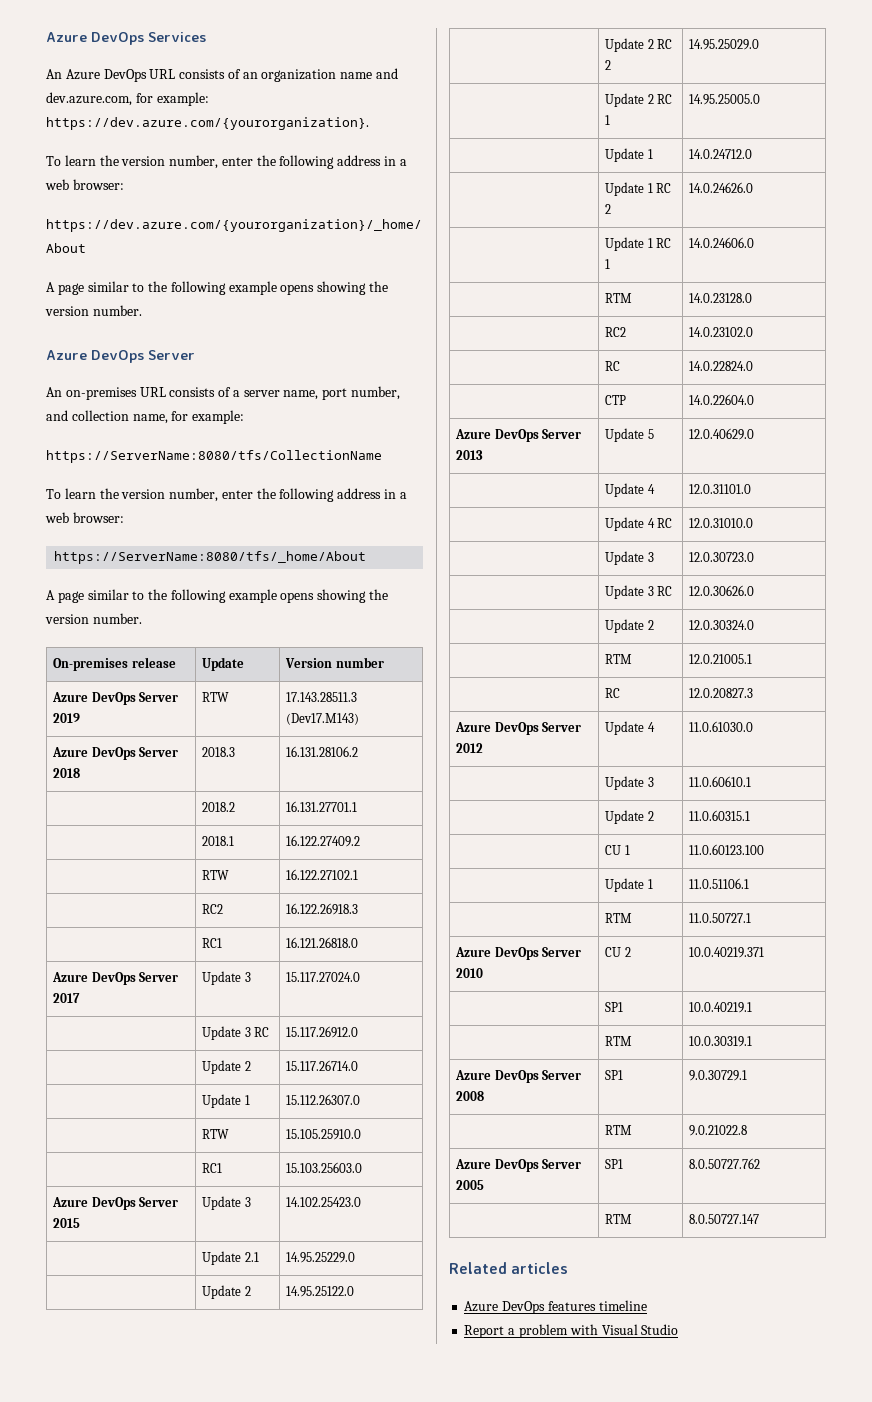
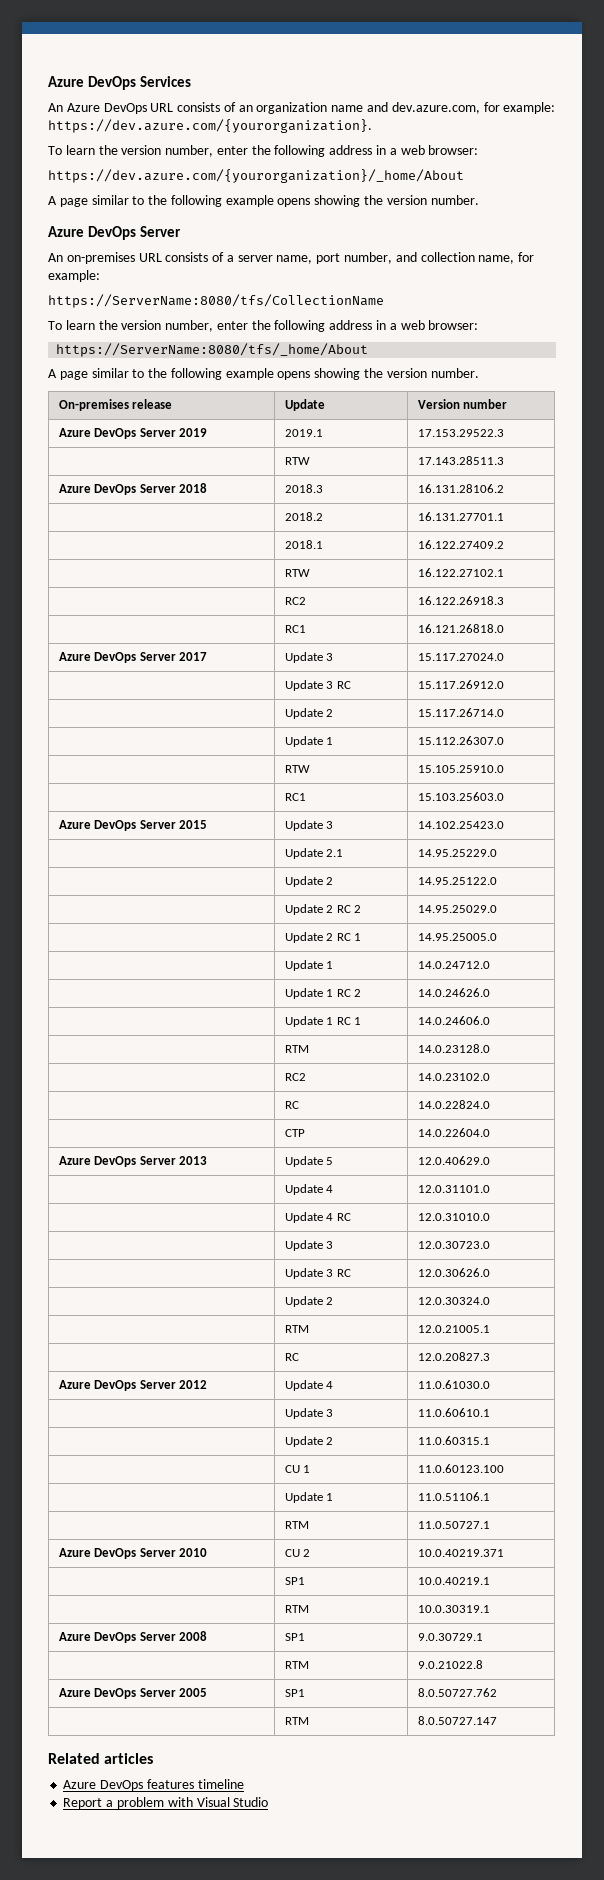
- Azure DevOps Server 2019 | RTW | 17.143.28511.3 (Dev17.M143)
+ Azure DevOps Server 2019 | 2019.1 | 17.153.29522.3
+ | RTW | 17.143.28511.3

